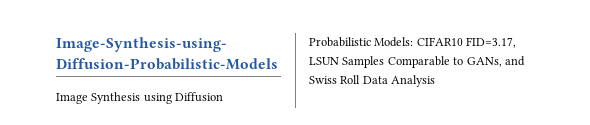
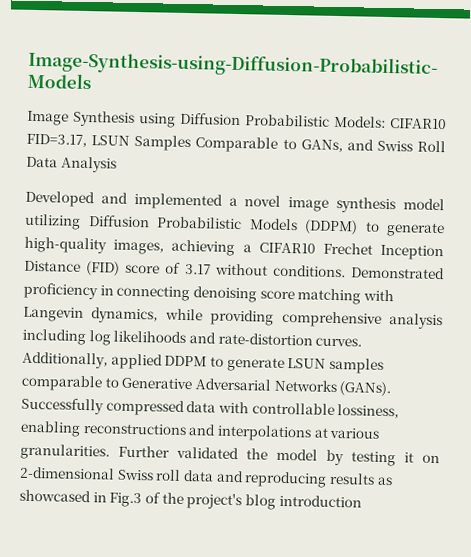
+ Developed and implemented a novel image synthesis model utilizing Diffusion Probabilistic Models (DDPM) to generate high-quality images, achieving a CIFAR10 Frechet Inception Distance (FID) score of 3.17 without conditions. Demonstrated proficiency in connecting denoising score matching with Langevin dynamics, while providing comprehensive analysis including log likelihoods and rate-distortion curves. Additionally, applied DDPM to generate LSUN samples comparable to Generative Adversarial Networks (GANs). Successfully compressed data with controllable lossiness, enabling reconstructions and interpolations at various granularities. Further validated the model by testing it on 2-dimensional Swiss roll data and reproducing results as showcased in Fig.3 of the project's blog introduction

